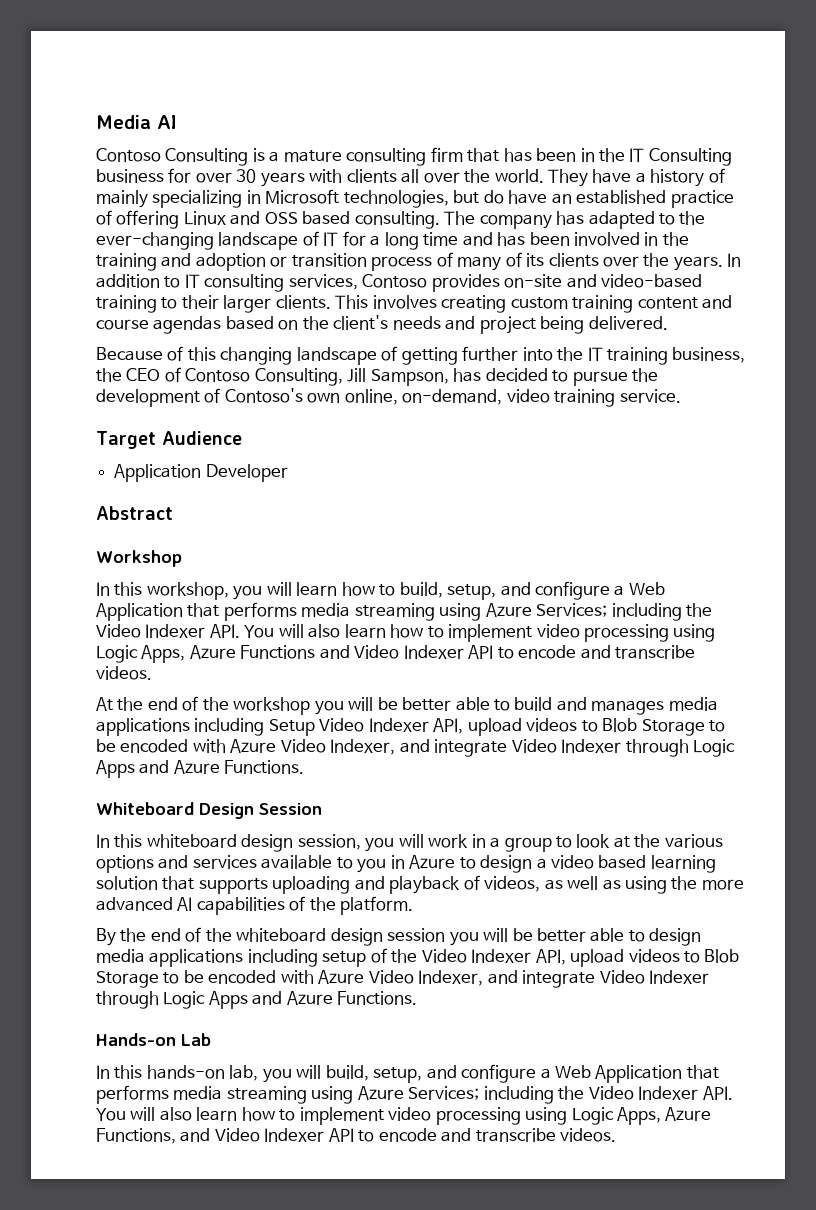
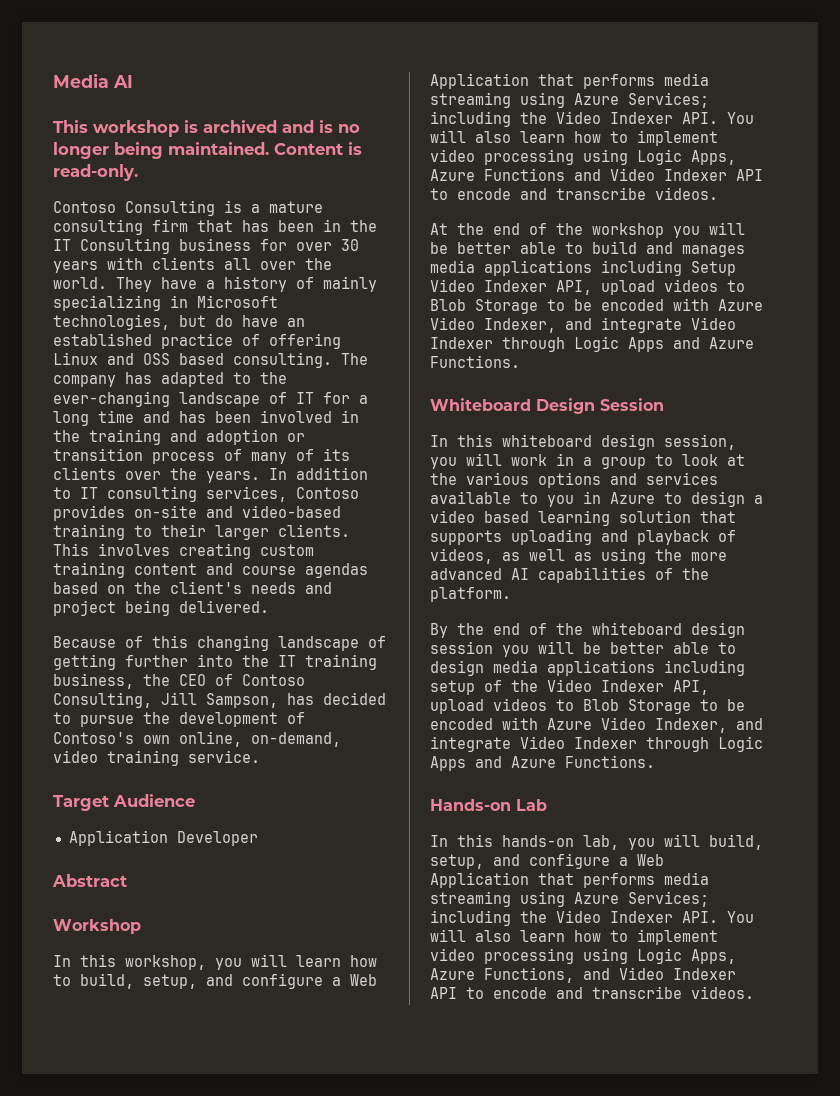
+ This workshop is archived and is no longer being maintained. Content is read-only.

